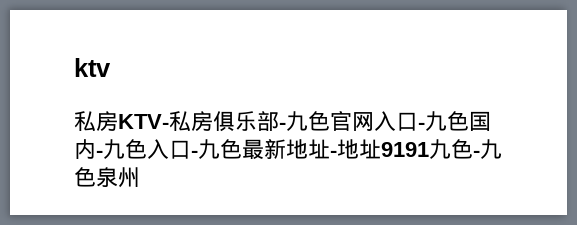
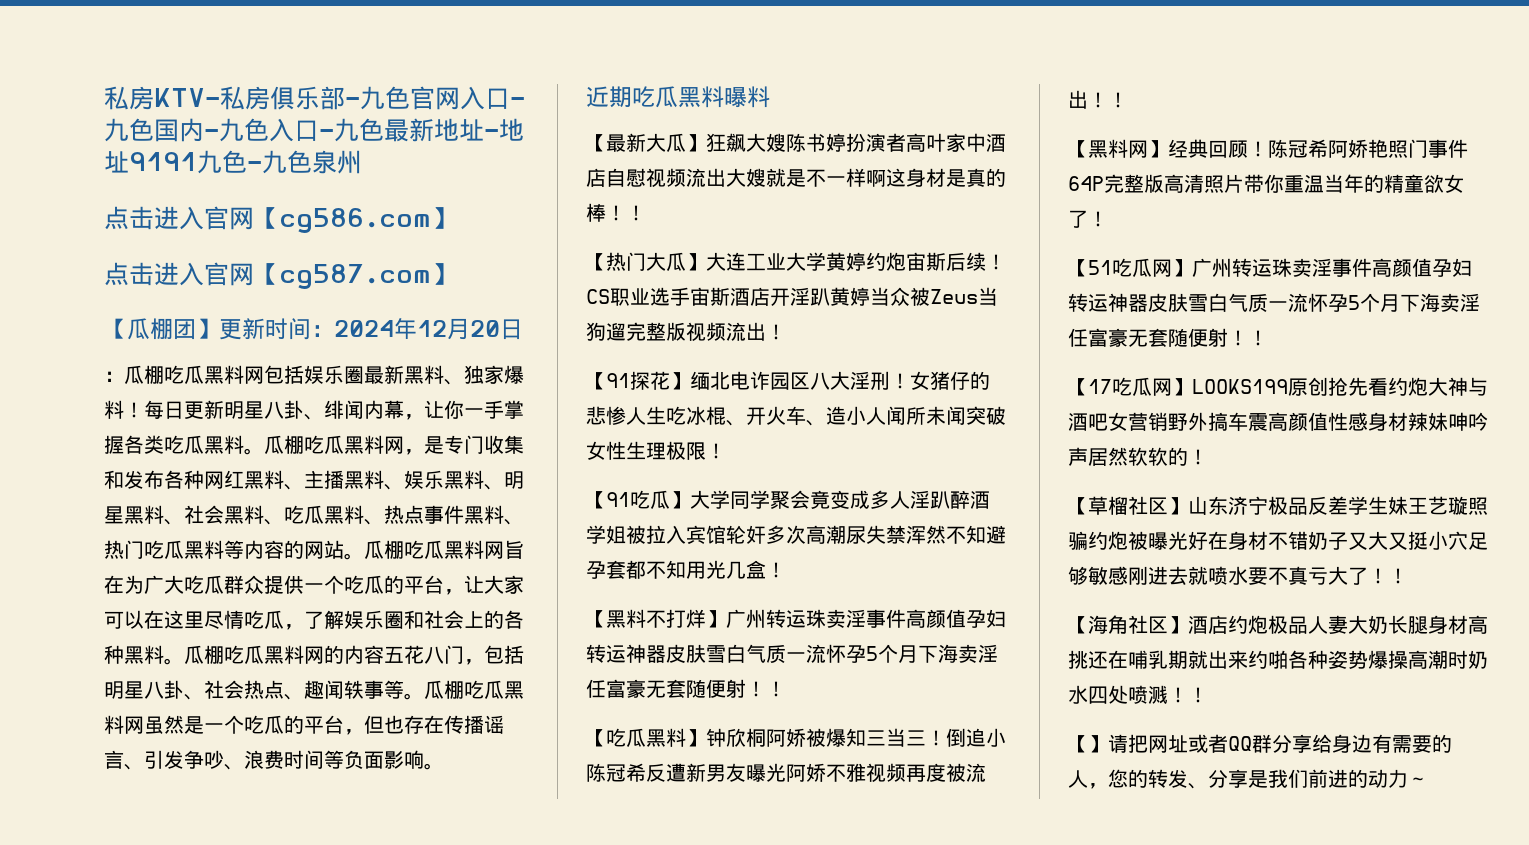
- ktv
+ 点击进入官网【cg586.com】
+ 点击进入官网【cg587.com】
+ 【瓜棚团】更新时间：2024年12月20日
+ ：瓜棚吃瓜黑料网包括娱乐圈最新黑料、独家爆料！每日更新明星八卦、绯闻内幕，让你一手掌握各类吃瓜黑料。瓜棚吃瓜黑料网，是专门收集和发布各种网红黑料、主播黑料、娱乐黑料、明星黑料、社会黑料、吃瓜黑料、热点事件黑料、热门吃瓜黑料等内容的网站。瓜棚吃瓜黑料网旨在为广大吃瓜群众提供一个吃瓜的平台，让大家可以在这里尽情吃瓜，了解娱乐圈和社会上的各种黑料。瓜棚吃瓜黑料网的内容五花八门，包括明星八卦、社会热点、趣闻轶事等。瓜棚吃瓜黑料网虽然是一个吃瓜的平台，但也存在传播谣言、引发争吵、浪费时间等负面影响。
+ 近期吃瓜黑料曝料
+ 【最新大瓜】狂飙大嫂陈书婷扮演者高叶家中酒店自慰视频流出大嫂就是不一样啊这身材是真的棒！！
+ 【热门大瓜】大连工业大学黄婷约炮宙斯后续！CS职业选手宙斯酒店开淫趴黄婷当众被Zeus当狗遛完整版视频流出！
+ 【91探花】缅北电诈园区八大淫刑！女猪仔的悲惨人生吃冰棍、开火车、造小人闻所未闻突破女性生理极限！
+ 【91吃瓜】大学同学聚会竟变成多人淫趴醉酒学姐被拉入宾馆轮奸多次高潮尿失禁浑然不知避孕套都不知用光几盒！
+ 【黑料不打烊】广州转运珠卖淫事件高颜值孕妇转运神器皮肤雪白气质一流怀孕5个月下海卖淫任富豪无套随便射！！
+ 【吃瓜黑料】钟欣桐阿娇被爆知三当三！倒追小陈冠希反遭新男友曝光阿娇不雅视频再度被流出！！
+ 【黑料网】经典回顾！陈冠希阿娇艳照门事件64P完整版高清照片带你重温当年的精童欲女了！
+ 【51吃瓜网】广州转运珠卖淫事件高颜值孕妇转运神器皮肤雪白气质一流怀孕5个月下海卖淫任富豪无套随便射！！
+ 【17吃瓜网】LOOKS199原创抢先看约炮大神与酒吧女营销野外搞车震高颜值性感身材辣妹呻吟声居然软软的！
+ 【草榴社区】山东济宁极品反差学生妹王艺璇照骗约炮被曝光好在身材不错奶子又大又挺小穴足够敏感刚进去就喷水要不真亏大了！！
+ 【海角社区】酒店约炮极品人妻大奶长腿身材高挑还在哺乳期就出来约啪各种姿势爆操高潮时奶水四处喷溅！！
+ 【】请把网址或者QQ群分享给身边有需要的人，您的转发、分享是我们前进的动力～

